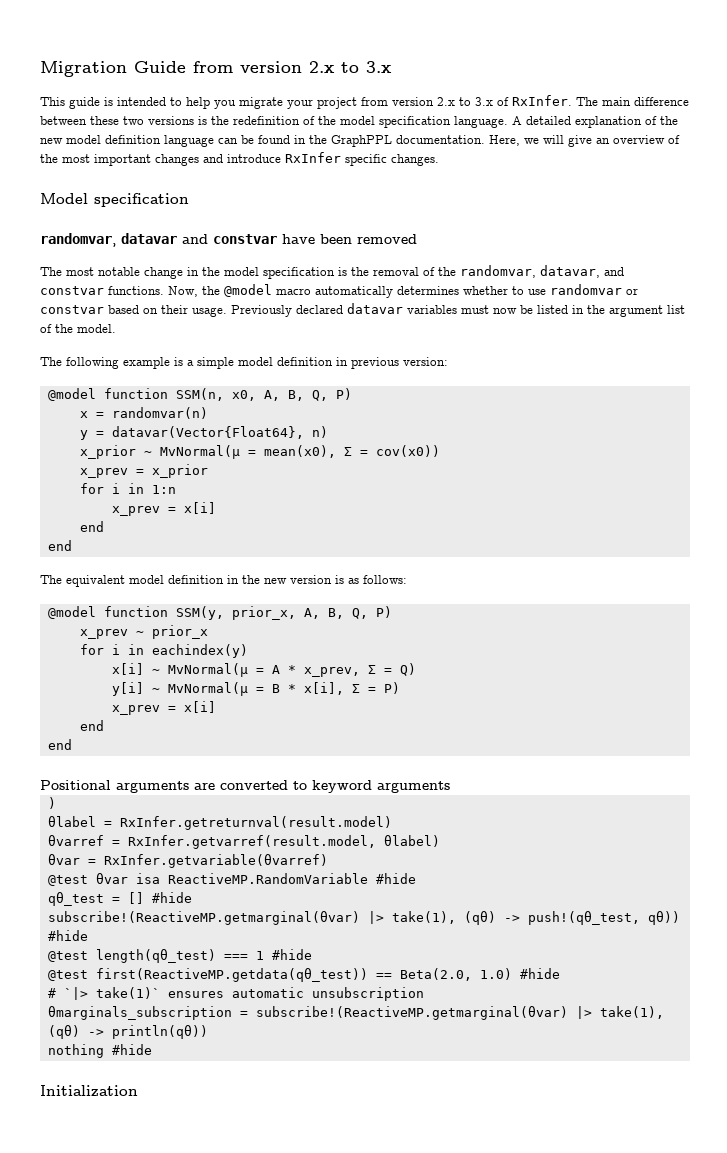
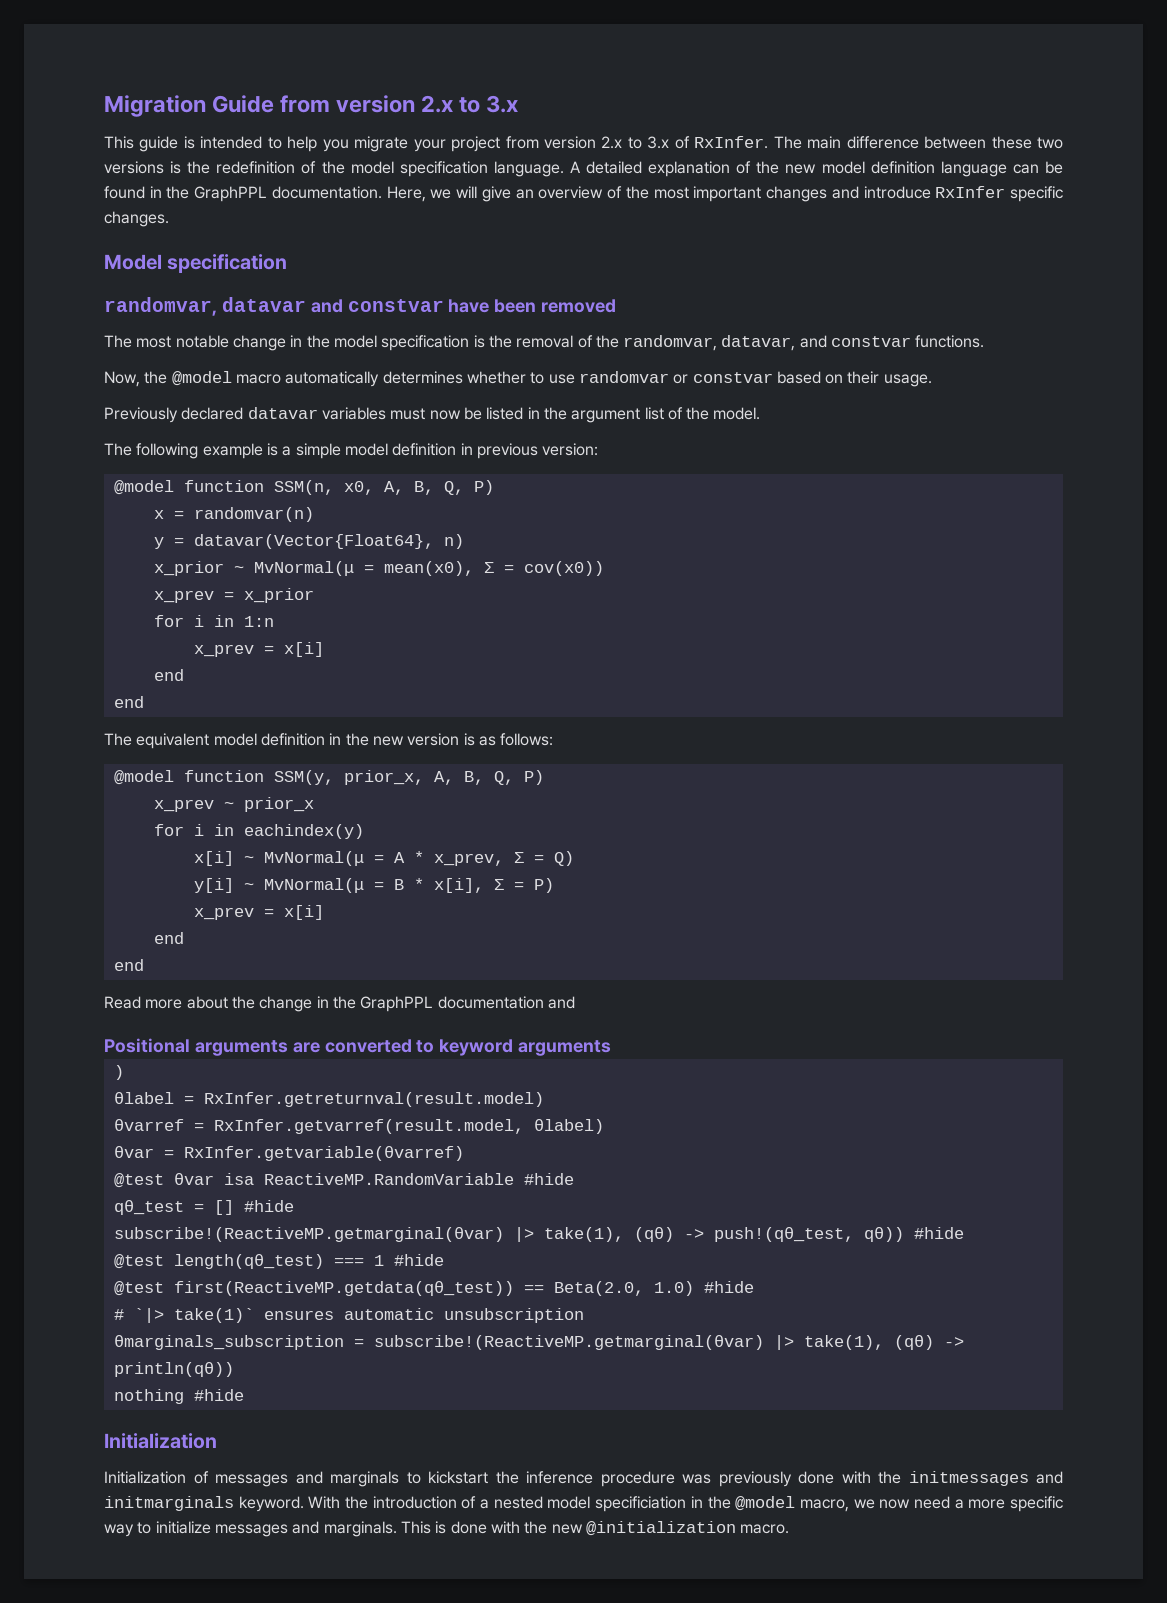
- The most notable change in the model specification is the removal of the randomvar, datavar, and constvar functions. Now, the @model macro automatically determines whether to use randomvar or constvar based on their usage. Previously declared datavar variables must now be listed in the argument list of the model.
+ The most notable change in the model specification is the removal of the randomvar, datavar, and constvar functions.
+ Now, the @model macro automatically determines whether to use randomvar or constvar based on their usage.
+ Previously declared datavar variables must now be listed in the argument list of the model.
+ Read more about the change in the GraphPPL documentation and
+ Initialization of messages and marginals to kickstart the inference procedure was previously done with the initmessages and initmarginals keyword. With the introduction of a nested model specificiation in the @model macro, we now need a more specific way to initialize messages and marginals. This is done with the new @initialization macro.

